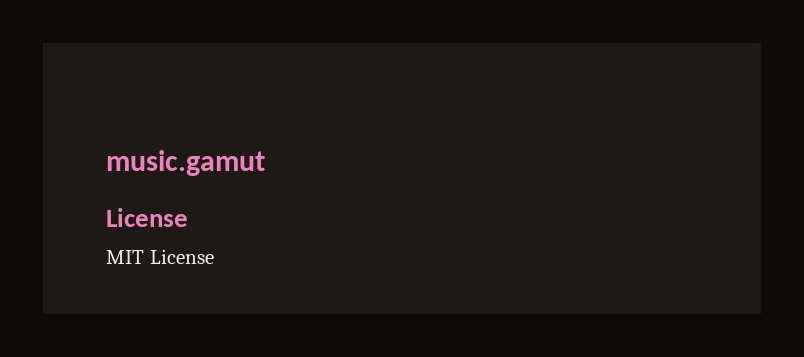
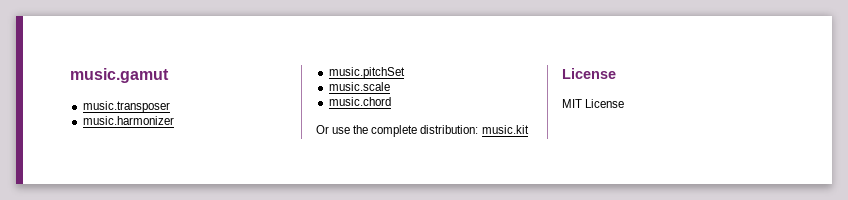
+ music.transposer
+ music.harmonizer
+ music.pitchSet
+ music.scale
+ music.chord
+ Or use the complete distribution: music.kit

